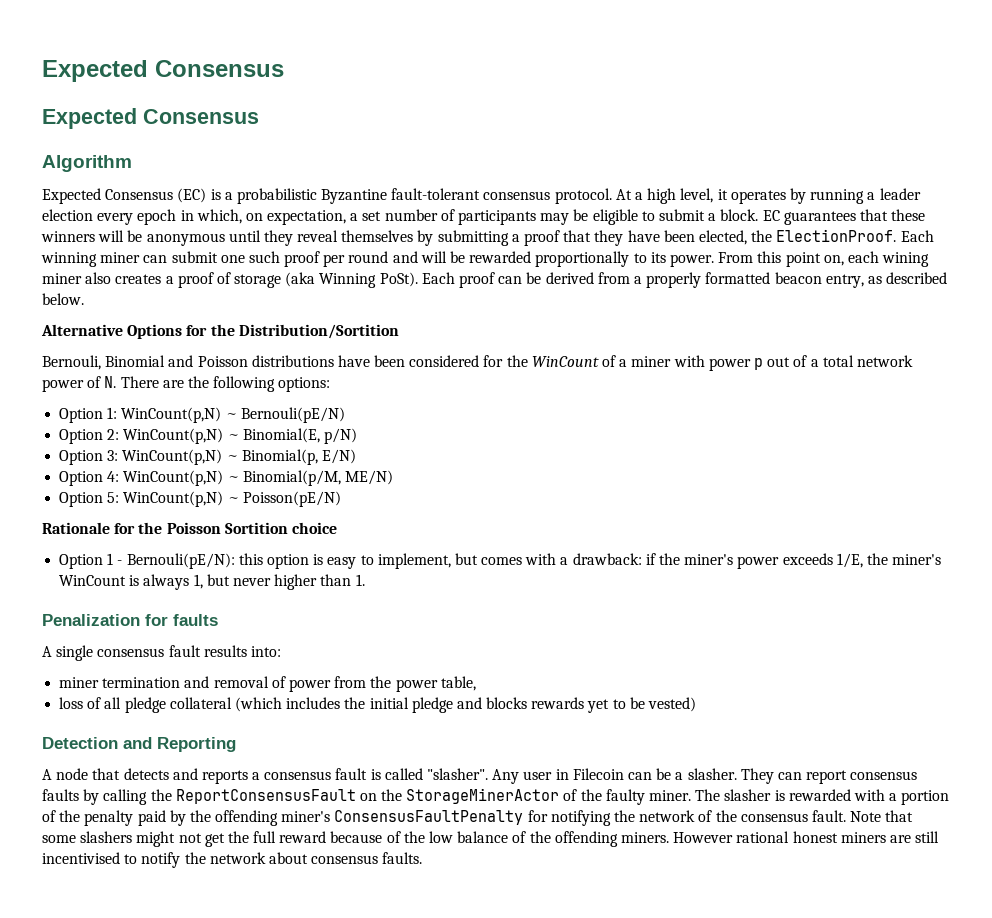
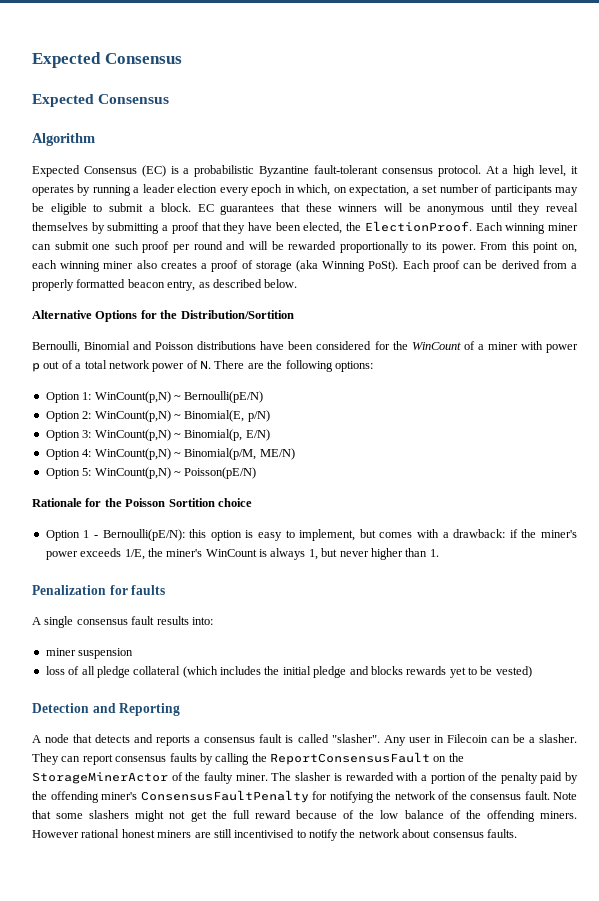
- From this point on, each wining miner also creates a proof of storage (aka Winning PoSt).
+ From this point on, each winning miner also creates a proof of storage (aka Winning PoSt).
- Bernouli, Binomial and Poisson distributions have been considered for the WinCount of a miner with power p out of a total network power of N. There are the following options:
+ Bernoulli, Binomial and Poisson distributions have been considered for the WinCount of a miner with power p out of a total network power of N. There are the following options:
- Option 1: WinCount(p,N) ~ Bernouli(pE/N)
+ Option 1: WinCount(p,N) ~ Bernoulli(pE/N)
- Option 1 - Bernouli(pE/N): this option is easy to implement, but comes with a drawback: if the miner's power exceeds 1/E, the miner's WinCount is always 1, but never higher than 1.
+ Option 1 - Bernoulli(pE/N): this option is easy to implement, but comes with a drawback: if the miner's power exceeds 1/E, the miner's WinCount is always 1, but never higher than 1.
- miner termination and removal of power from the power table,
+ miner suspension

